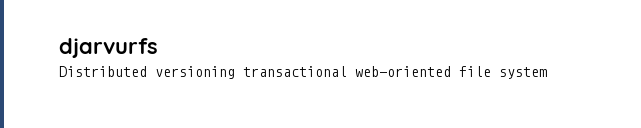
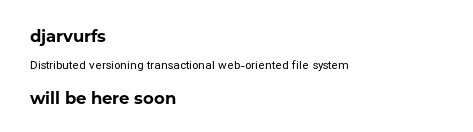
+ will be here soon

